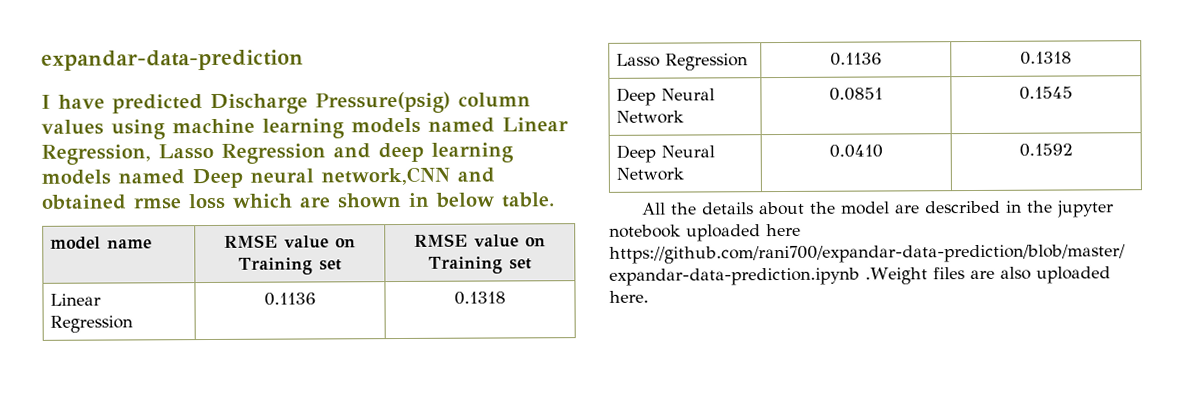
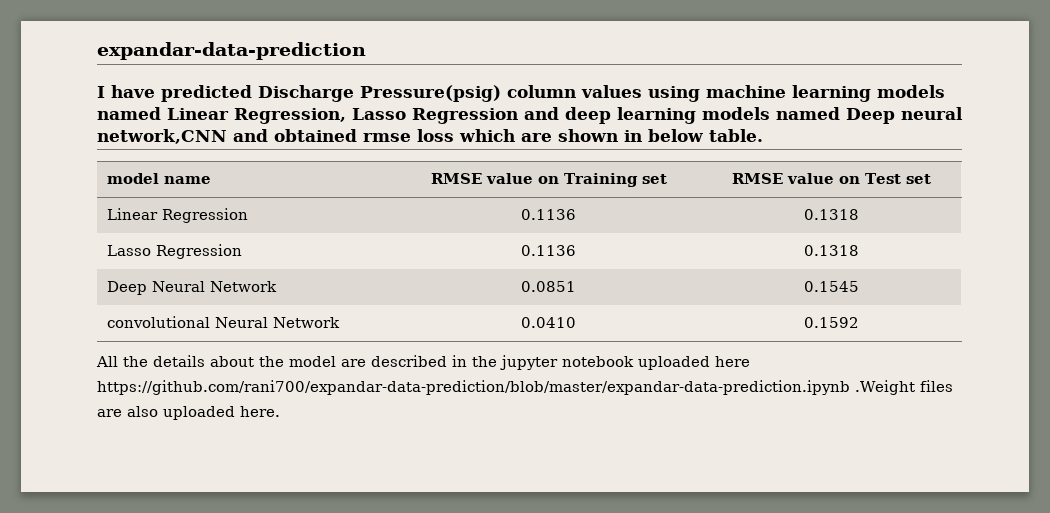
- model name | RMSE value on Training set | RMSE value on Training set
+ model name | RMSE value on Training set | RMSE value on Test set
- Deep Neural Network | 0.0410 | 0.1592
+ convolutional Neural Network | 0.0410 | 0.1592

